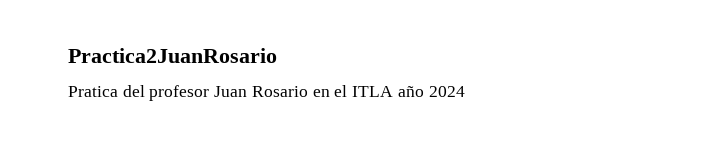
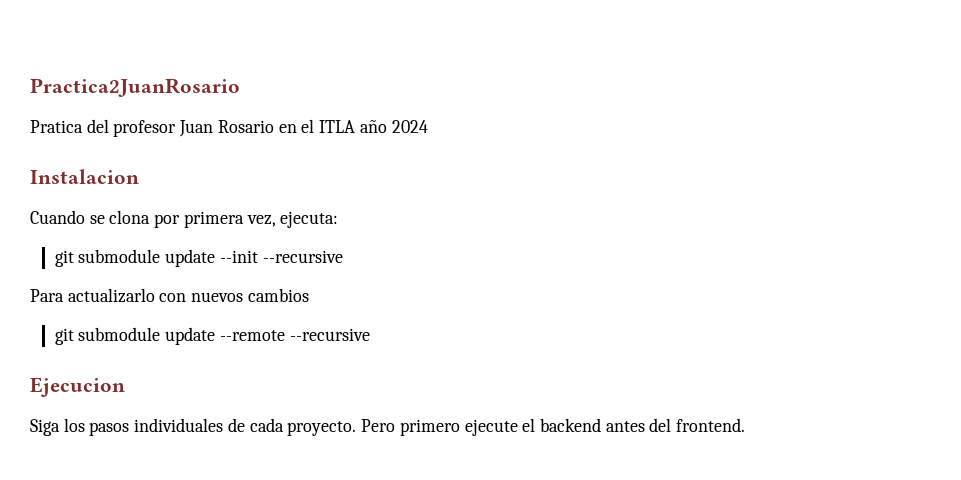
+ Instalacion
+ Cuando se clona por primera vez, ejecuta:
+ git submodule update --init --recursive
+ Para actualizarlo con nuevos cambios
+ git submodule update --remote --recursive
+ Ejecucion
+ Siga los pasos individuales de cada proyecto. Pero primero ejecute el backend antes del frontend.

